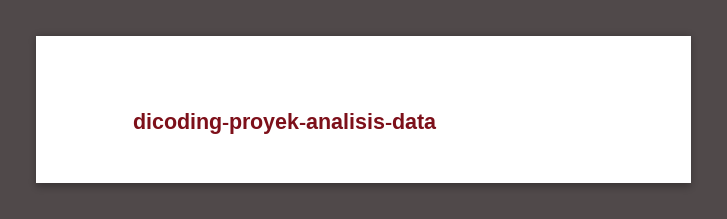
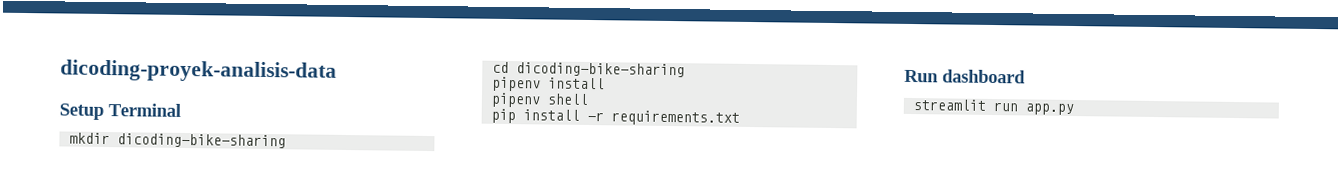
+ Setup Terminal
+ mkdir dicoding-bike-sharing
+ cd dicoding-bike-sharing
+ pipenv install
+ pipenv shell
+ pip install -r requirements.txt
+ Run dashboard
+ streamlit run app.py

